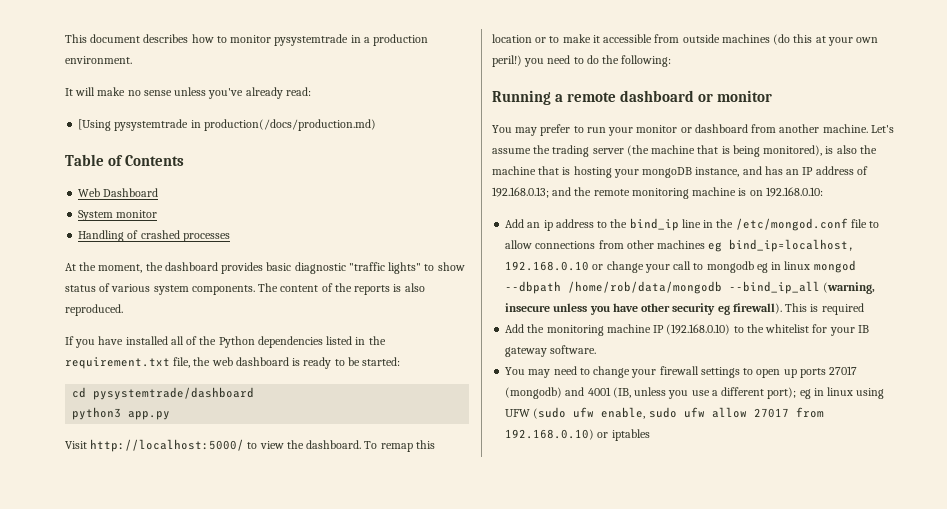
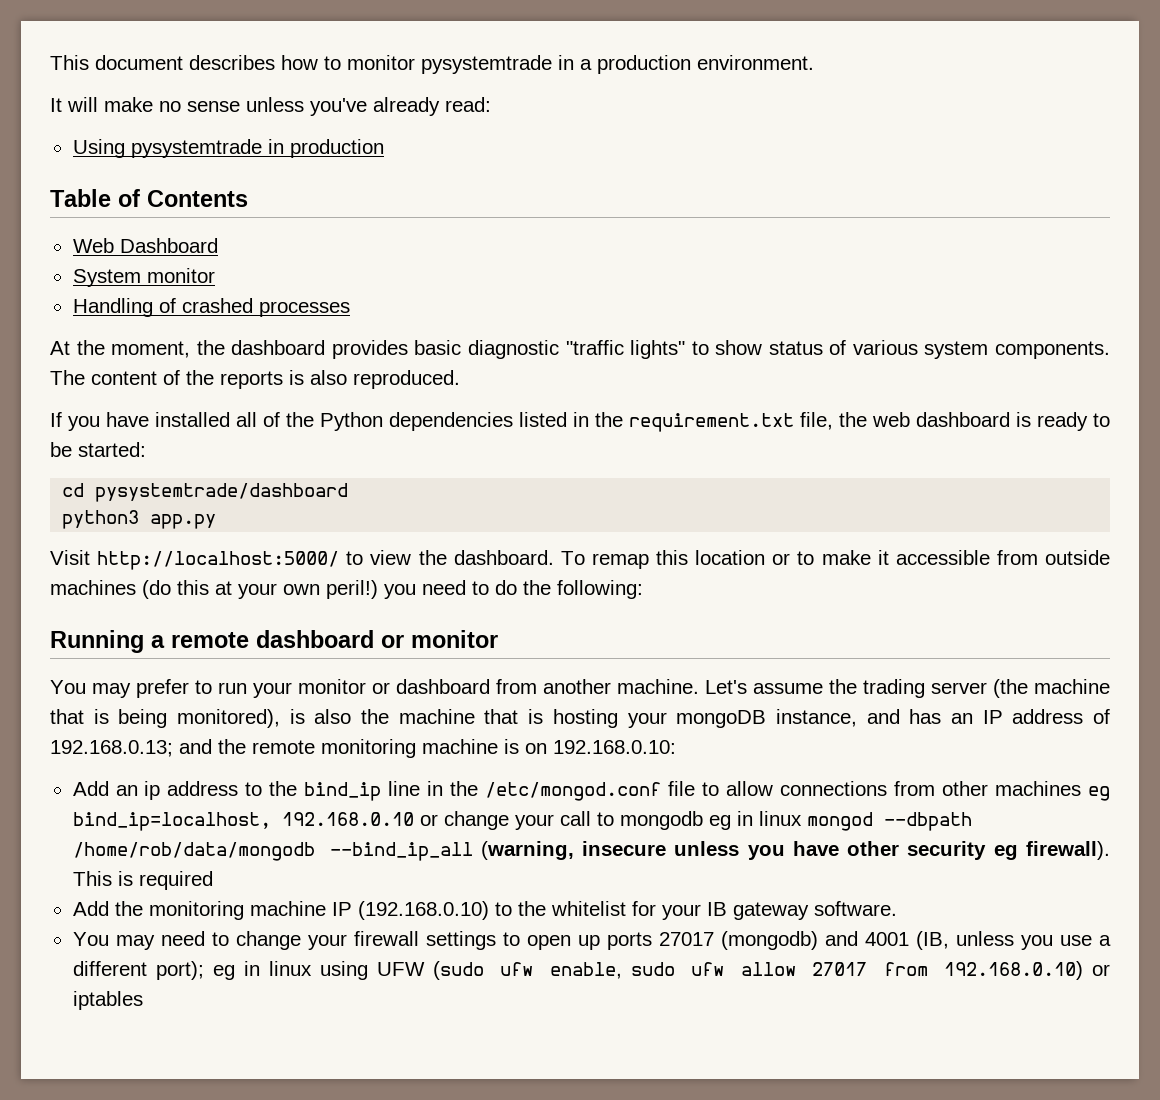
- [Using pysystemtrade in production(/docs/production.md)
+ Using pysystemtrade in production

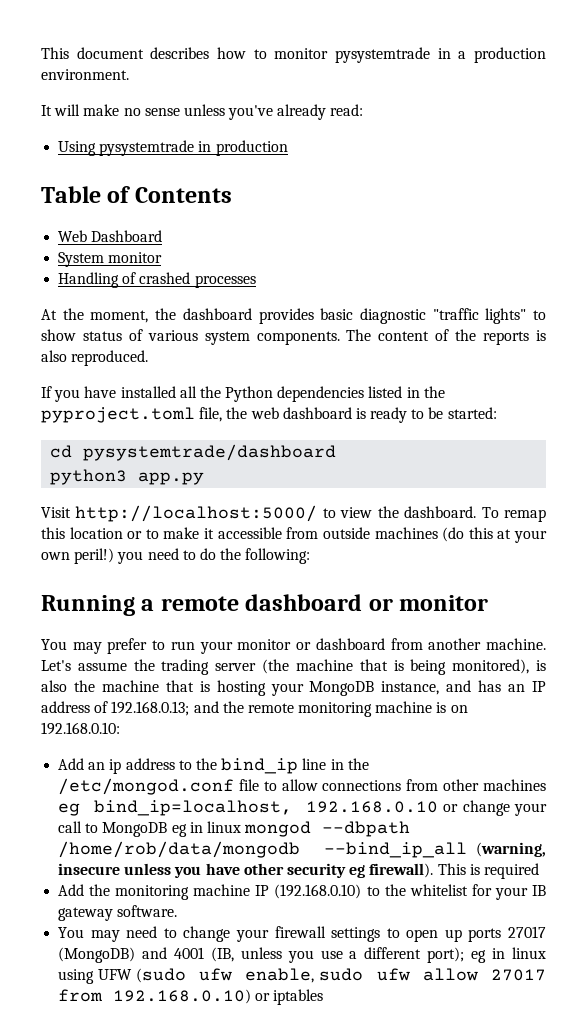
- If you have installed all of the Python dependencies listed in the requirement.txt file, the web dashboard is ready to be started:
+ If you have installed all the Python dependencies listed in the pyproject.toml file, the web dashboard is ready to be started:
- Let's assume the trading server (the machine that is being monitored), is also the machine that is hosting your mongoDB instance, and has an IP address of 192.168.0.13; and the remote monitoring machine is on 192.168.0.10:
+ Let's assume the trading server (the machine that is being monitored), is also the machine that is hosting your MongoDB instance, and has an IP address of 192.168.0.13; and the remote monitoring machine is on 192.168.0.10:
- Add an ip address to the bind_ip line in the /etc/mongod.conf file to allow connections from other machines eg bind_ip=localhost, 192.168.0.10 or change your call to mongodb eg in linux mongod --dbpath /home/rob/data/mongodb --bind_ip_all (warning, insecure unless you have other security eg firewall).
+ Add an ip address to the bind_ip line in the /etc/mongod.conf file to allow connections from other machines eg bind_ip=localhost, 192.168.0.10 or change your call to MongoDB eg in linux mongod --dbpath /home/rob/data/mongodb --bind_ip_all (warning, insecure unless you have other security eg firewall).
- You may need to change your firewall settings to open up ports 27017 (mongodb) and 4001 (IB, unless you use a different port); eg in linux using UFW (sudo ufw enable, sudo ufw allow 27017 from 192.168.0.10) or iptables
+ You may need to change your firewall settings to open up ports 27017 (MongoDB) and 4001 (IB, unless you use a different port); eg in linux using UFW (sudo ufw enable, sudo ufw allow 27017 from 192.168.0.10) or iptables

